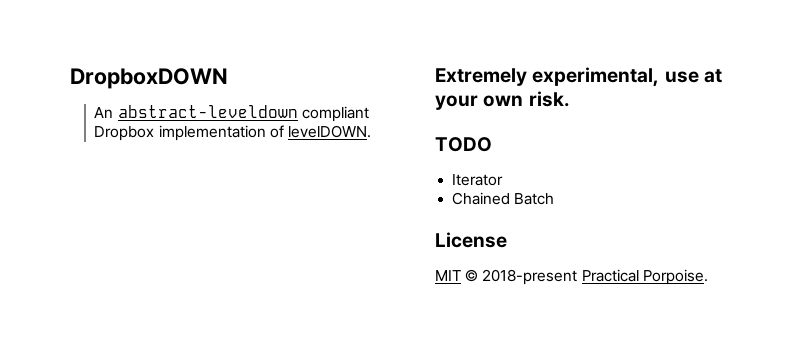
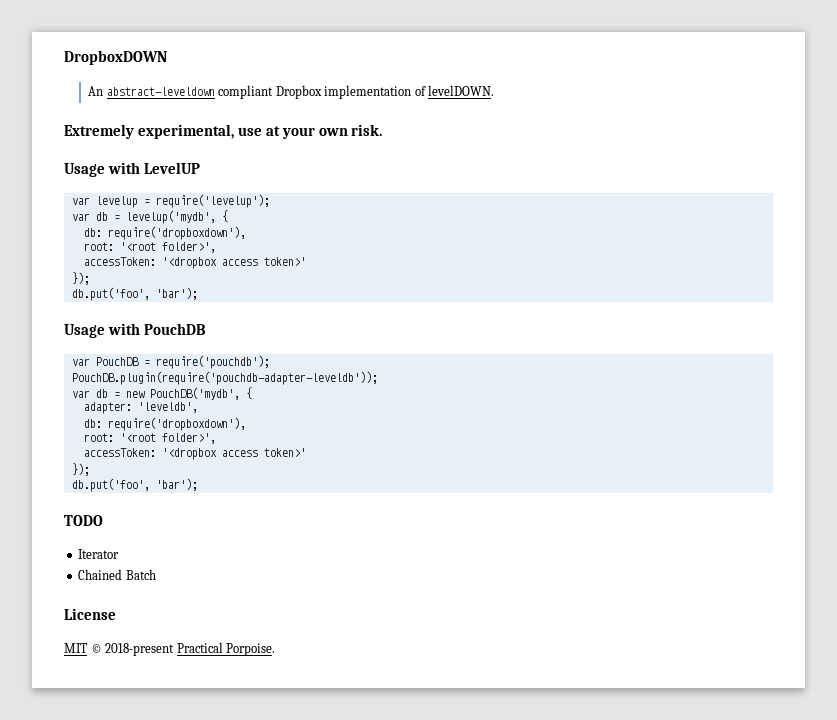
+ Usage with LevelUP
+ var levelup = require('levelup');
+ var db = levelup('mydb', {
+ db: require('dropboxdown'),
+ root: '<root folder>',
+ accessToken: '<dropbox access token>'
+ });
+ db.put('foo', 'bar');
+ Usage with PouchDB
+ var PouchDB = require('pouchdb');
+ PouchDB.plugin(require('pouchdb-adapter-leveldb'));
+ var db = new PouchDB('mydb', {
+ adapter: 'leveldb',
+ db: require('dropboxdown'),
+ root: '<root folder>',
+ accessToken: '<dropbox access token>'
+ });
+ db.put('foo', 'bar');

